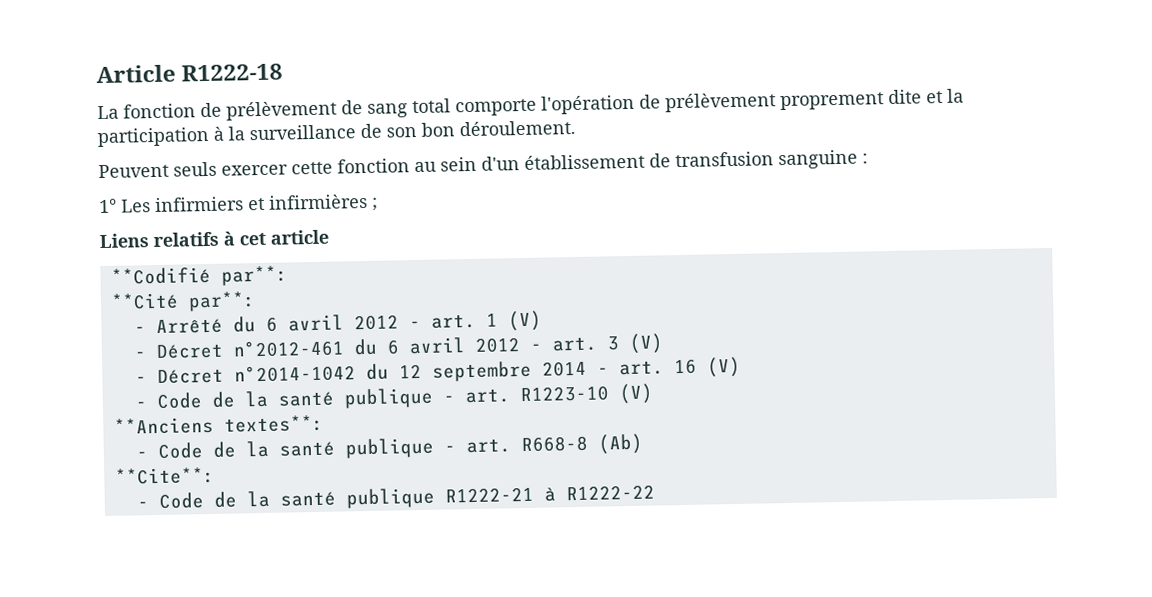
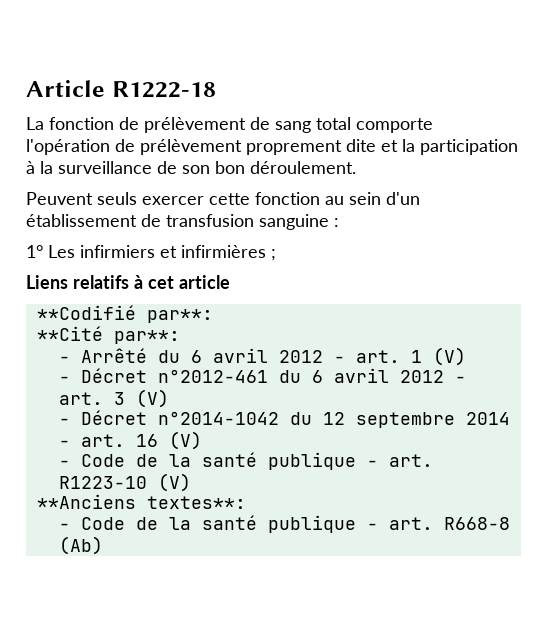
- **Cite**:
- - Code de la santé publique R1222-21 à R1222-22

